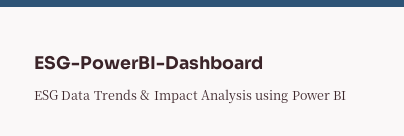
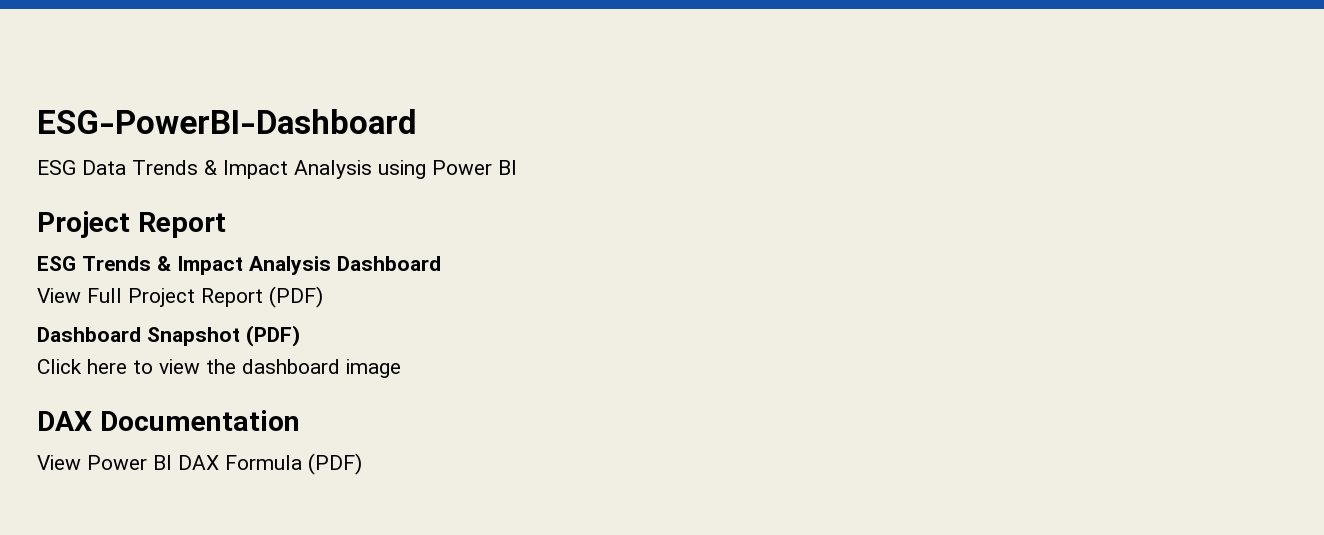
  ESG Data Trends & Impact Analysis using Power BI
+ Project Report
+ ESG Trends & Impact Analysis Dashboard
+ View Full Project Report (PDF)
+ Dashboard Snapshot (PDF)
+ Click here to view the dashboard image
+ DAX Documentation
+ View Power BI DAX Formula (PDF)

